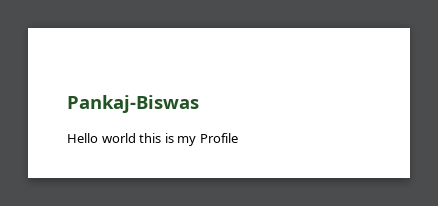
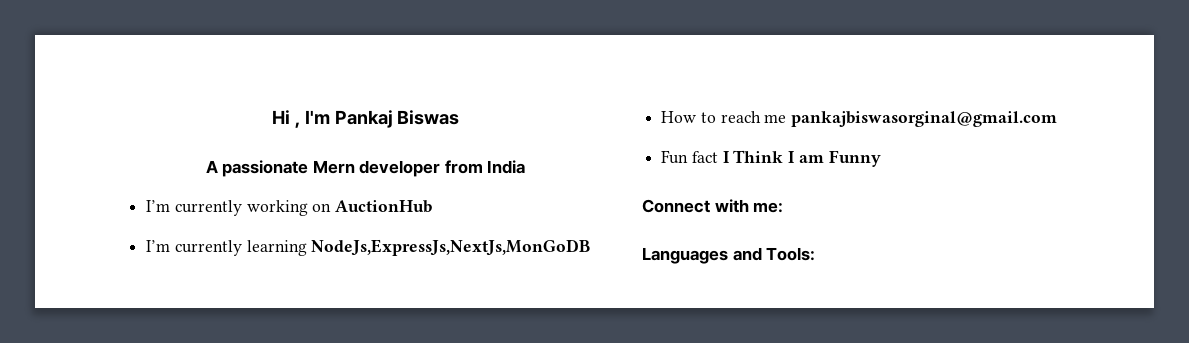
- Pankaj-Biswas
- Hello world this is my Profile
+ Hi , I'm Pankaj Biswas
+ A passionate Mern developer from India
+ I’m currently working on AuctionHub
+ I’m currently learning NodeJs,ExpressJs,NextJs,MonGoDB
+ How to reach me pankajbiswasorginal@gmail.com
+ Fun fact I Think I am Funny
+ Connect with me:
+ Languages and Tools:

